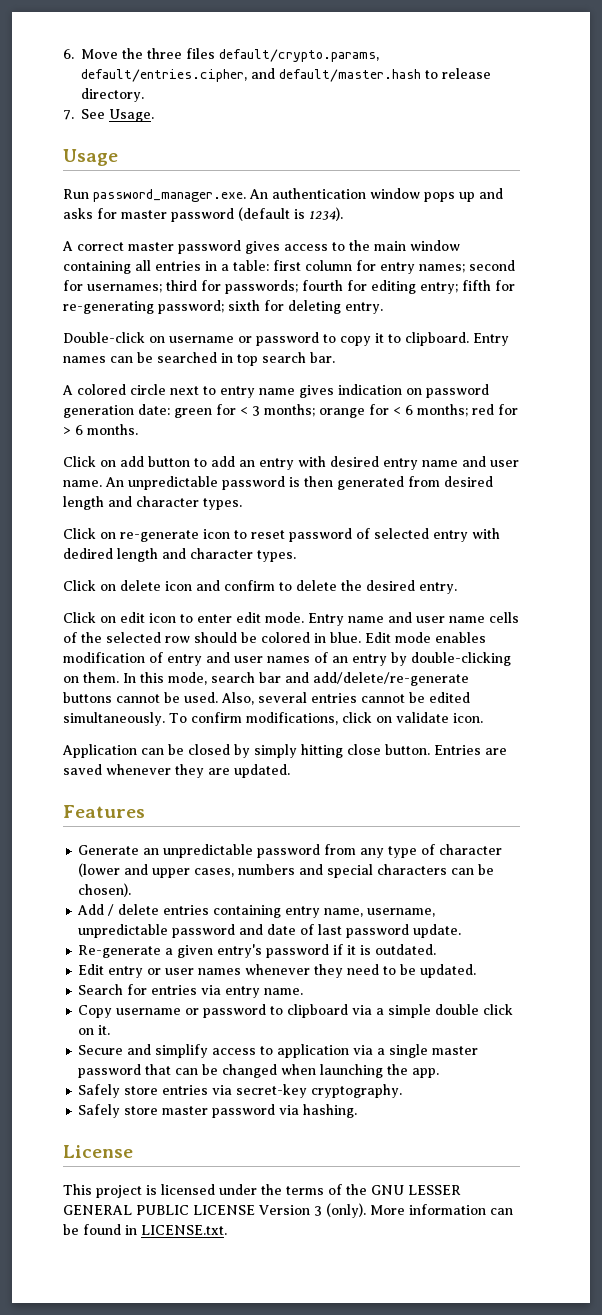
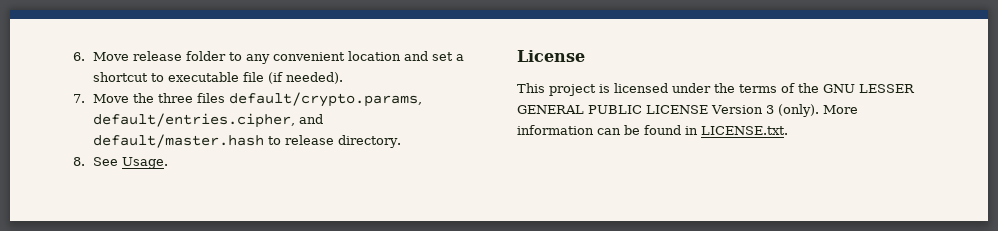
- 6. Move the three files default/crypto.params, default/entries.cipher, and default/master.hash to release directory.
+ 6. Move release folder to any convenient location and set a shortcut to executable file (if needed).
+ 7. Move the three files default/crypto.params, default/entries.cipher, and default/master.hash to release directory.
- 7. See Usage.
+ 8. See Usage.
- Usage
- Run password_manager.exe. An authentication window pops up and asks for master password (default is 1234).
- A correct master password gives access to the main window containing all entries in a table: first column for entry names; second for usernames; third for passwords; fourth for editing entry; fifth for re-generating password; sixth for deleting entry.
- Double-click on username or password to copy it to clipboard. Entry names can be searched in top search bar.
- A colored circle next to entry name gives indication on password generation date: green for < 3 months; orange for < 6 months; red for > 6 months.
- Click on add button to add an entry with desired entry name and user name. An unpredictable password is then generated from desired length and character types.
- Click on re-generate icon to reset password of selected entry with dedired length and character types.
- Click on delete icon and confirm to delete the desired entry.
- Click on edit icon to enter edit mode. Entry name and user name cells of the selected row should be colored in blue. Edit mode enables modification of entry and user names of an entry by double-clicking on them. In this mode, search bar and add/delete/re-generate buttons cannot be used. Also, several entries cannot be edited simultaneously. To confirm modifications, click on validate icon.
- Application can be closed by simply hitting close button. Entries are saved whenever they are updated.
- Features
- Generate an unpredictable password from any type of character (lower and upper cases, numbers and special characters can be chosen).
- Add / delete entries containing entry name, username, unpredictable password and date of last password update.
- Re-generate a given entry's password if it is outdated.
- Edit entry or user names whenever they need to be updated.
- Search for entries via entry name.
- Copy username or password to clipboard via a simple double click on it.
- Secure and simplify access to application via a single master password that can be changed when launching the app.
- Safely store entries via secret-key cryptography.
- Safely store master password via hashing.

